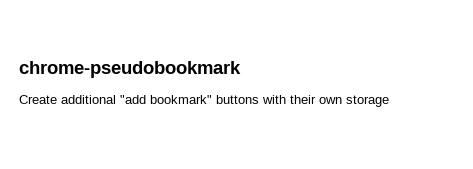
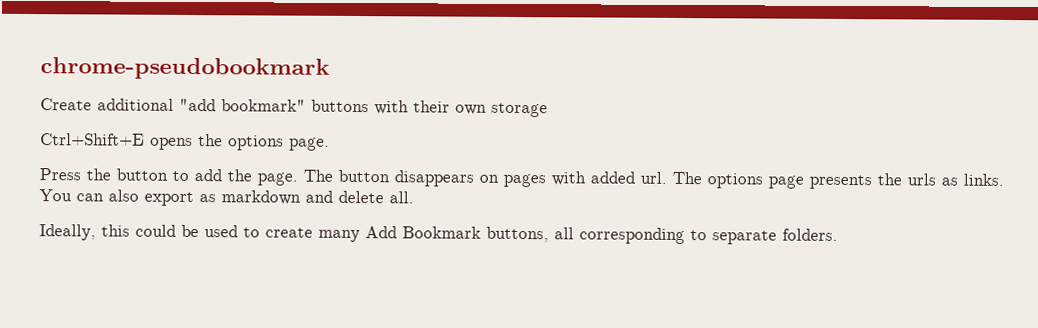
+ Ctrl+Shift+E opens the options page.
+ Press the button to add the page. The button disappears on pages with added url. The options page presents the urls as links. You can also export as markdown and delete all.
+ Ideally, this could be used to create many Add Bookmark buttons, all corresponding to separate folders.

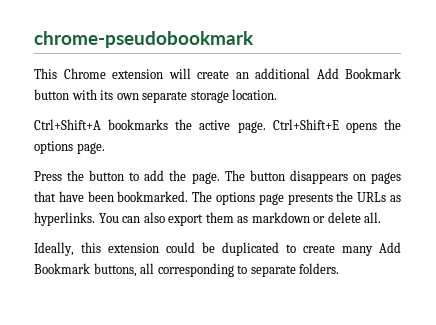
- Create additional "add bookmark" buttons with their own storage
- Ctrl+Shift+E opens the options page.
+ This Chrome extension will create an additional Add Bookmark button with its own separate storage location.
+ Ctrl+Shift+A bookmarks the active page. Ctrl+Shift+E opens the options page.
- The button disappears on pages with added url.
+ The button disappears on pages that have been bookmarked.
- The options page presents the urls as links.
+ The options page presents the URLs as hyperlinks.
- You can also export as markdown and delete all.
+ You can also export them as markdown or delete all.
- Ideally, this could be used to create many Add Bookmark buttons, all corresponding to separate folders.
+ Ideally, this extension could be duplicated to create many Add Bookmark buttons, all corresponding to separate folders.

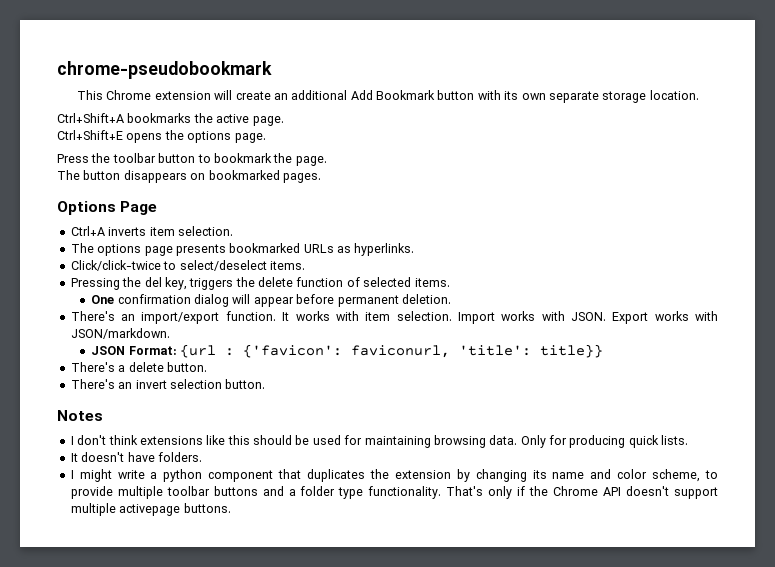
- Ctrl+Shift+A bookmarks the active page. Ctrl+Shift+E opens the options page.
+ Ctrl+Shift+A bookmarks the active page.
+ Ctrl+Shift+E opens the options page.
- Press the button to add the page. The button disappears on pages that have been bookmarked. The options page presents the URLs as hyperlinks. You can also export them as markdown or delete all.
- Ideally, this extension could be duplicated to create many Add Bookmark buttons, all corresponding to separate folders.
+ Press the toolbar button to bookmark the page.
+ The button disappears on bookmarked pages.
+ Options Page
+ Ctrl+A inverts item selection.
+ The options page presents bookmarked URLs as hyperlinks.
+ Click/click-twice to select/deselect items.
+ Pressing the del key, triggers the delete function of selected items.
+ One confirmation dialog will appear before permanent deletion.
+ There's an import/export function. It works with item selection. Import works with JSON. Export works with JSON/markdown.
+ JSON Format: {url : {'favicon': faviconurl, 'title': title}}
+ There's a delete button.
+ There's an invert selection button.
+ Notes
+ I don't think extensions like this should be used for maintaining browsing data. Only for producing quick lists.
+ It doesn't have folders.
+ I might write a python component that duplicates the extension by changing its name and color scheme, to provide multiple toolbar buttons and a folder type functionality. That's only if the Chrome API doesn't support multiple activepage buttons.

